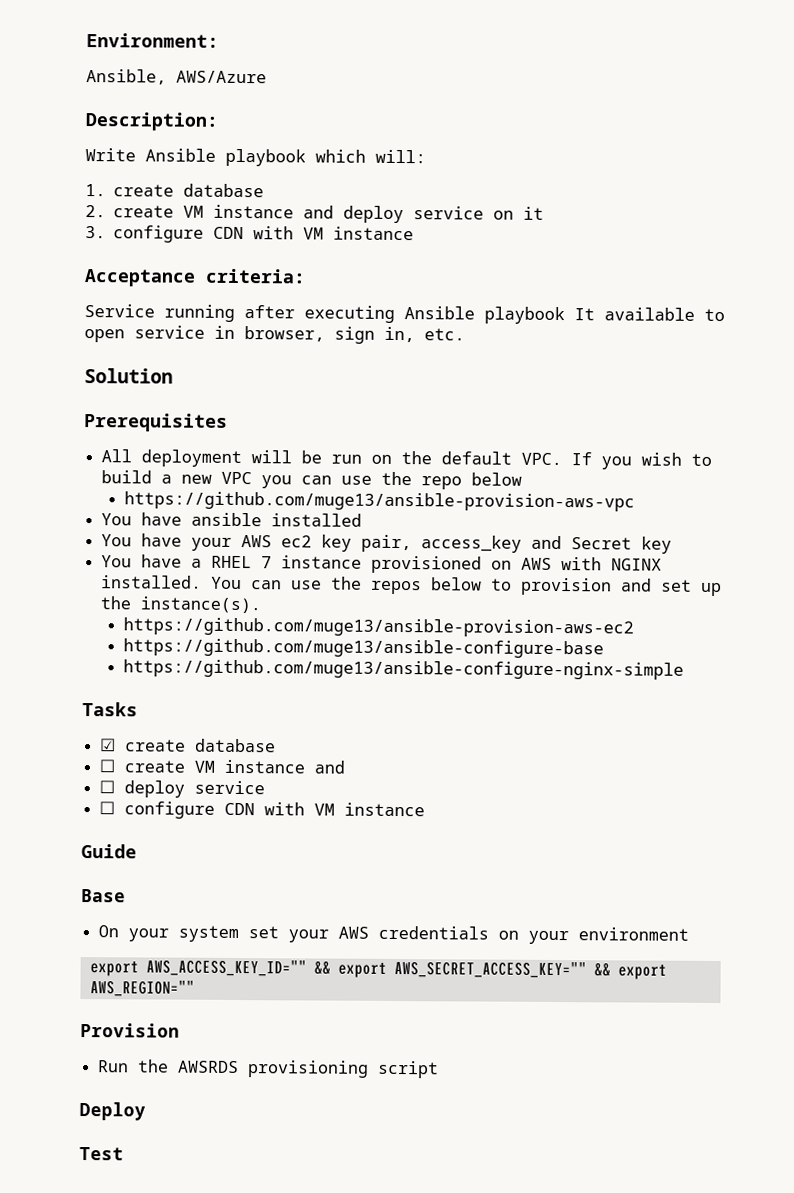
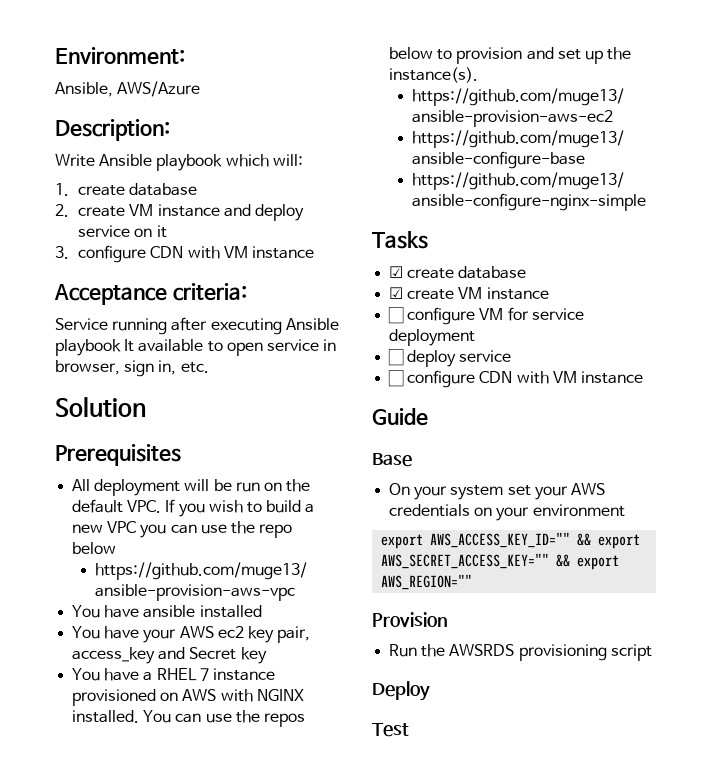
- ☐ create VM instance and
+ ☑ create VM instance
+ ☐ configure VM for service deployment

